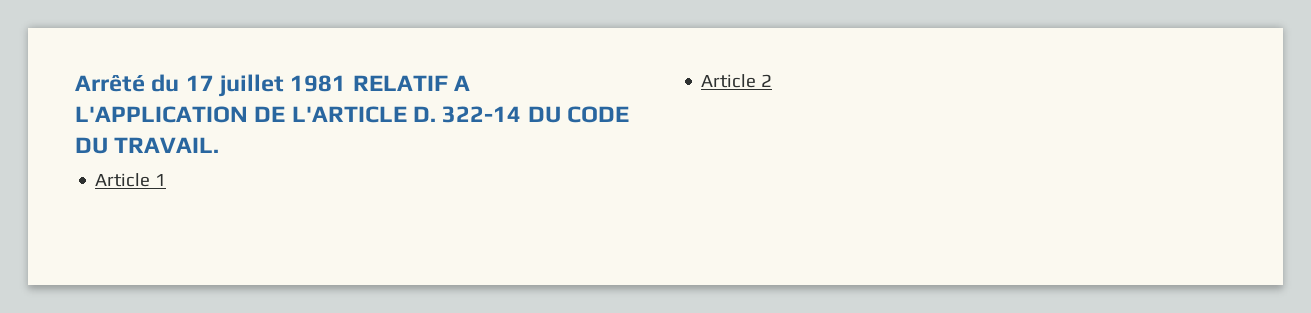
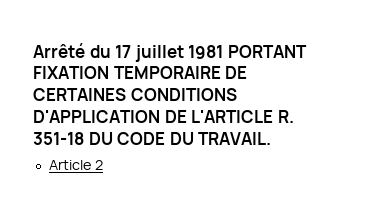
- Arrêté du 17 juillet 1981 RELATIF A L'APPLICATION DE L'ARTICLE D. 322-14 DU CODE DU TRAVAIL.
+ Arrêté du 17 juillet 1981 PORTANT FIXATION TEMPORAIRE DE CERTAINES CONDITIONS D'APPLICATION DE L'ARTICLE R. 351-18 DU CODE DU TRAVAIL.
- Article 1

